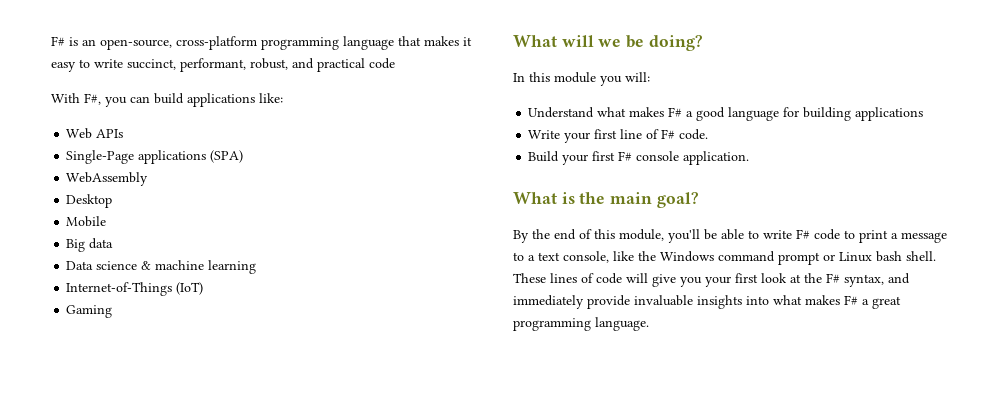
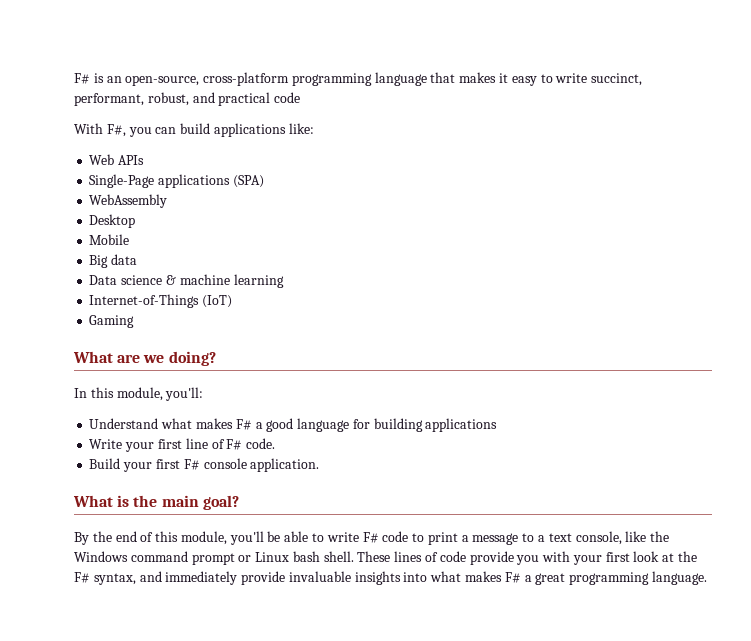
- What will we be doing?
+ What are we doing?
- In this module you will:
+ In this module, you'll:
- These lines of code will give you your first look at the F# syntax, and immediately provide invaluable insights into what makes F# a great programming language.
+ These lines of code provide you with your first look at the F# syntax, and immediately provide invaluable insights into what makes F# a great programming language.

